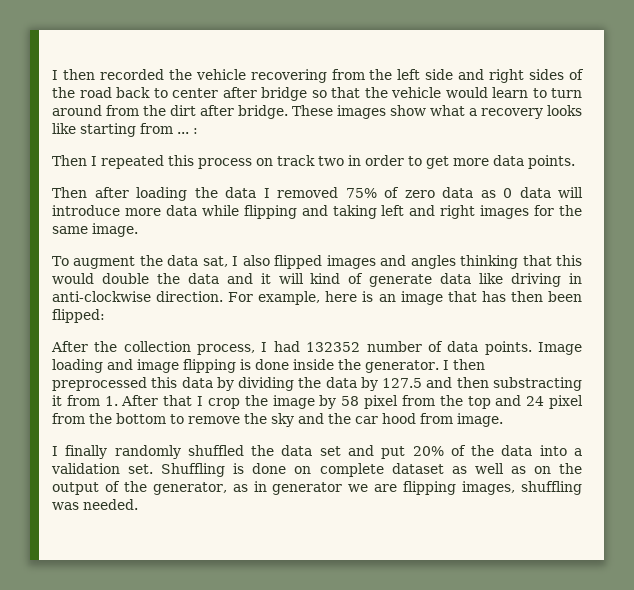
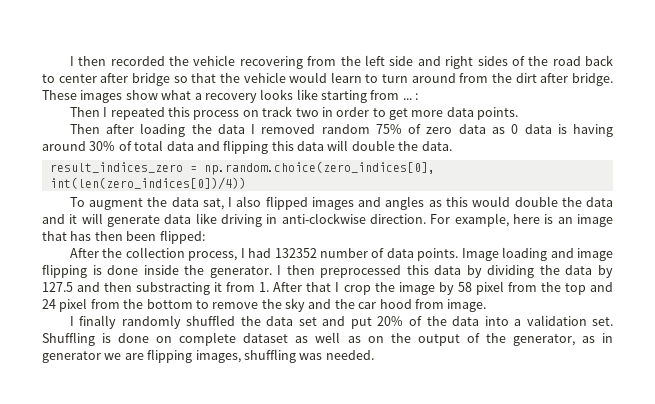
- Then after loading the data I removed 75% of zero data as 0 data will introduce more data while flipping and taking left and right images for the same image.
+ Then after loading the data I removed random 75% of zero data as 0 data is having around 30% of total data and flipping this data will double the data.
+ result_indices_zero = np.random.choice(zero_indices[0], int(len(zero_indices[0])/4))
- To augment the data sat, I also flipped images and angles thinking that this would double the data and it will kind of generate data like driving in anti-clockwise direction.
+ To augment the data sat, I also flipped images and angles as this would double the data and it will generate data like driving in anti-clockwise direction.

